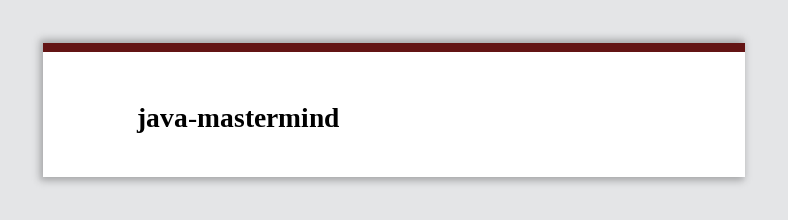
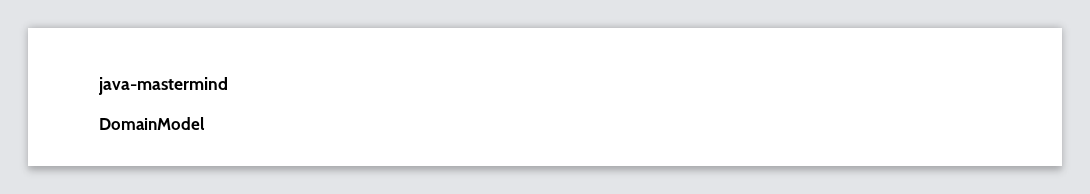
+ DomainModel

